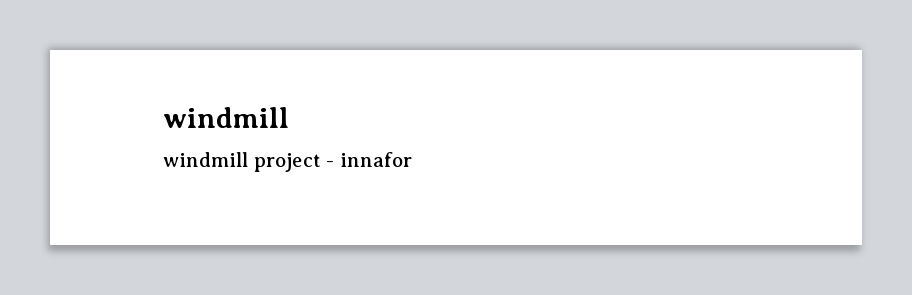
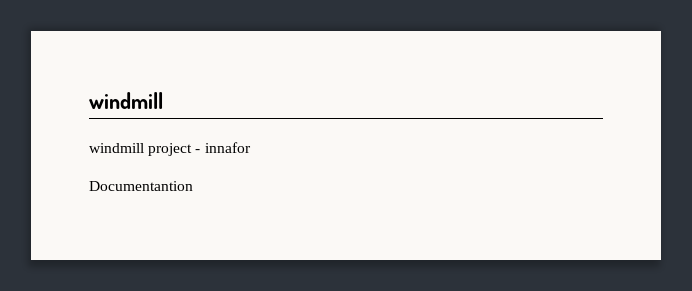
+ Documentantion

